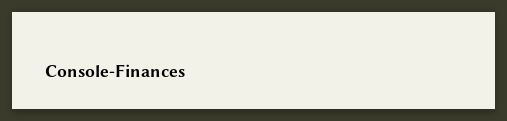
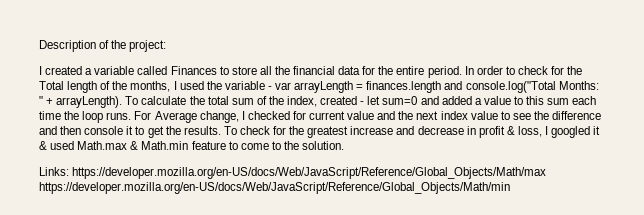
- Console-Finances
+ Description of the project:
+ I created a variable called Finances to store all the financial data for the entire period. In order to check for the Total length of the months, I used the variable - var arrayLength = finances.length and console.log("Total Months: " + arrayLength). To calculate the total sum of the index, created - let sum=0 and added a value to this sum each time the loop runs. For Average change, I checked for current value and the next index value to see the difference and then console it to get the results. To check for the greatest increase and decrease in profit & loss, I googled it & used Math.max & Math.min feature to come to the solution.
+ Links: https://developer.mozilla.org/en-US/docs/Web/JavaScript/Reference/Global_Objects/Math/max https://developer.mozilla.org/en-US/docs/Web/JavaScript/Reference/Global_Objects/Math/min

